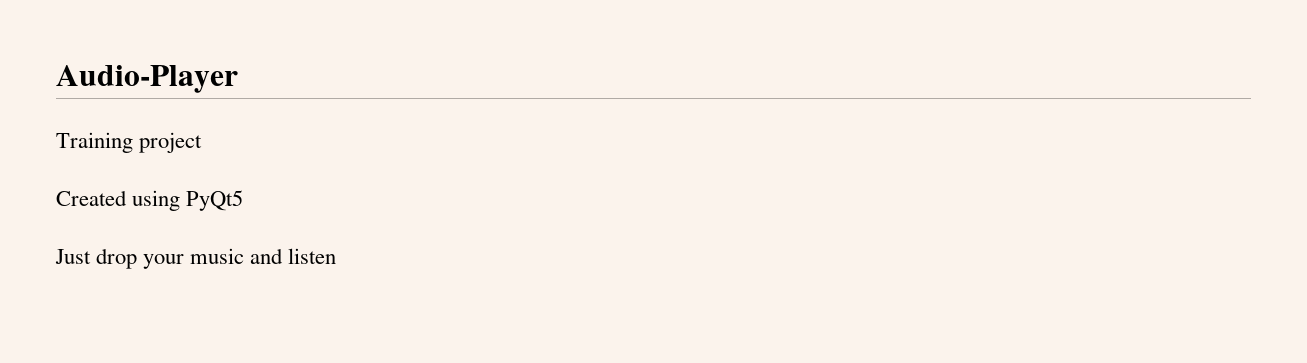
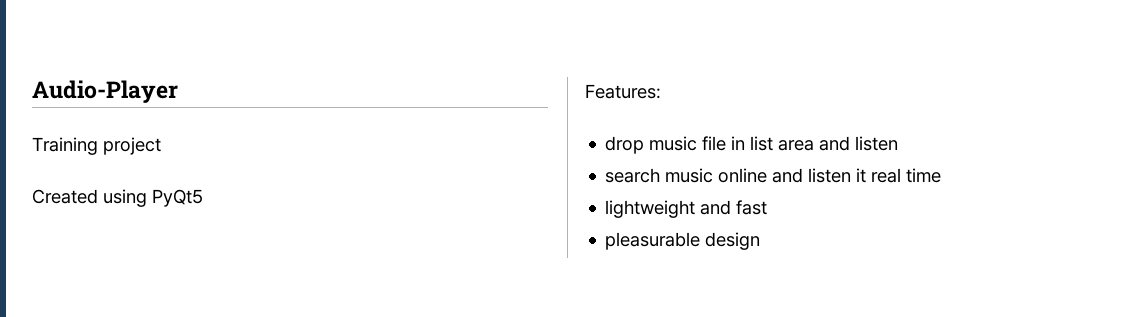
- Just drop your music and listen
+ Features:
+ drop music file in list area and listen
+ search music online and listen it real time
+ lightweight and fast
+ pleasurable design

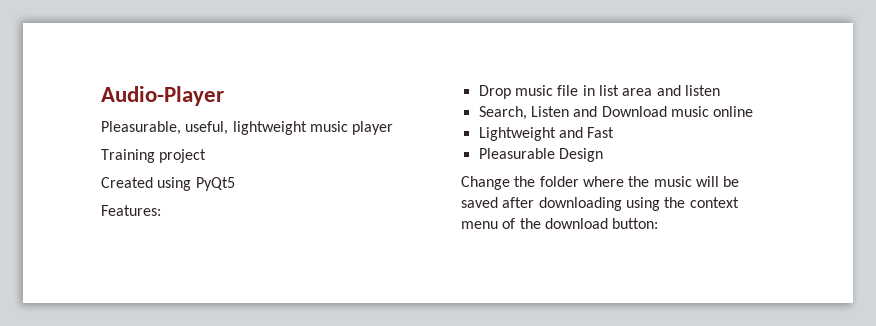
+ Pleasurable, useful, lightweight music player
- drop music file in list area and listen
+ Drop music file in list area and listen
- search music online and listen it real time
- lightweight and fast
- pleasurable design
+ Search, Listen and Download music online
+ Lightweight and Fast
+ Pleasurable Design
+ Change the folder where the music will be saved after downloading using the context menu of the download button:

